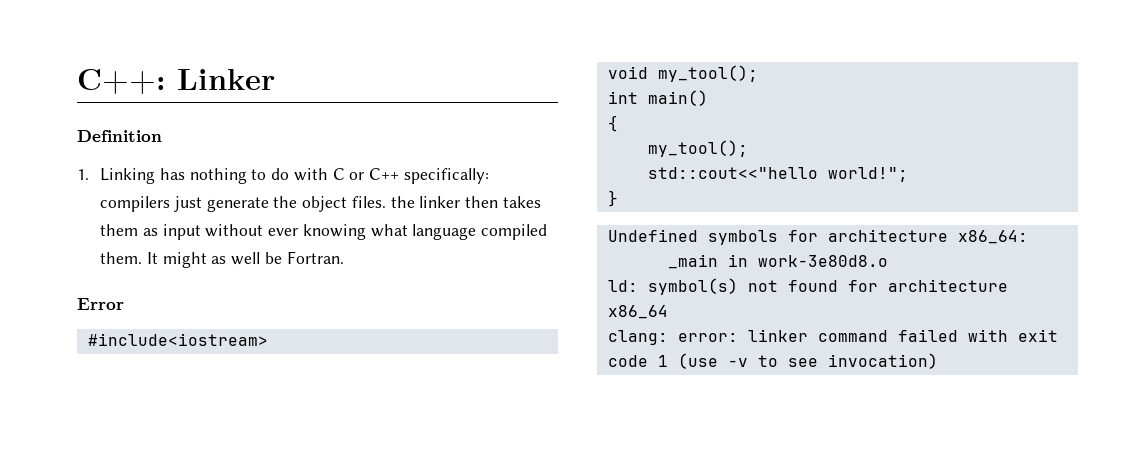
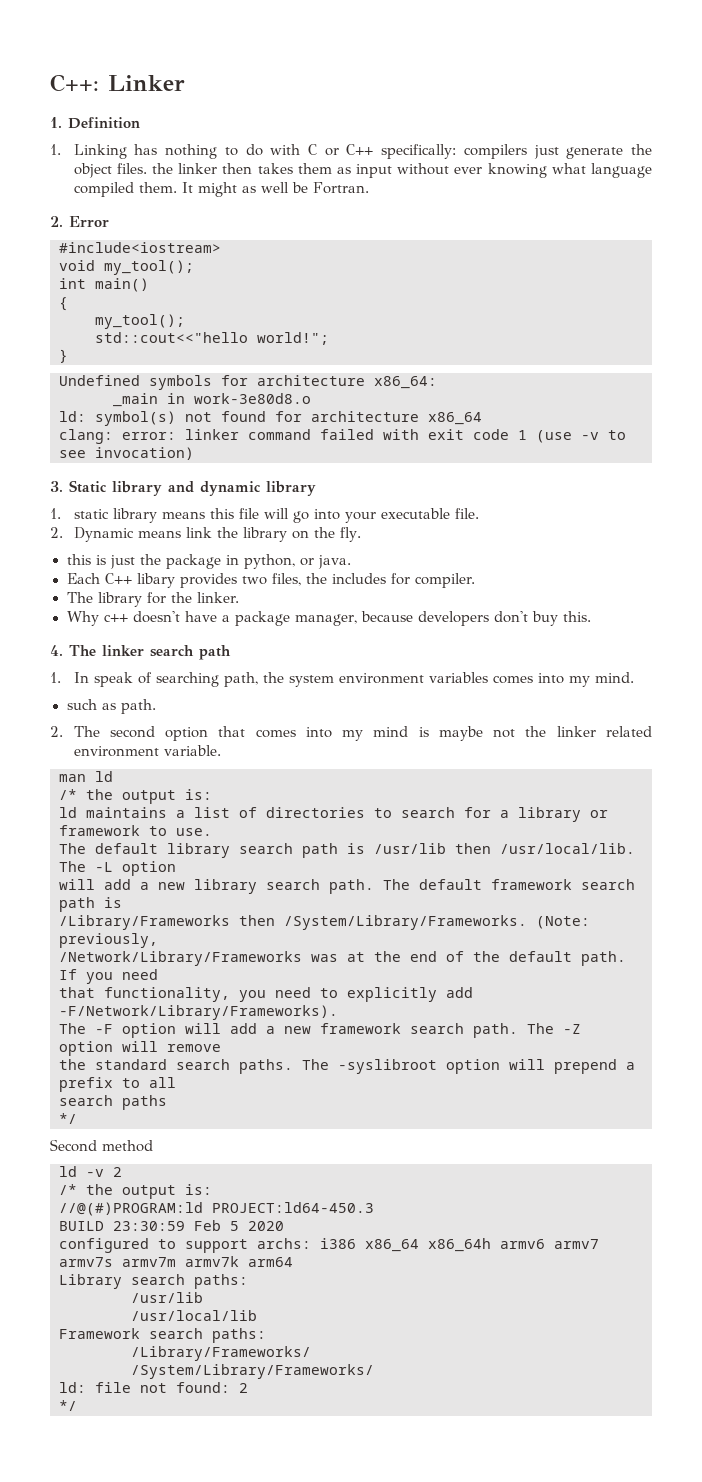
- Definition
+ 1. Definition
- Error
+ 2. Error
+ 3. Static library and dynamic library
+ 1. static library means this file will go into your executable file.
+ 2. Dynamic means link the library on the fly.
+ this is just the package in python, or java.
+ Each C++ libary provides two files, the includes for compiler.
+ The library for the linker.
+ Why c++ doesn't have a package manager, because developers don't buy this.
+ 4. The linker search path
+ 1. In speak of searching path, the system environment variables comes into my mind.
+ such as path.
+ 2. The second option that comes into my mind is maybe not the linker related environment variable.
+ man ld
+ /* the output is:
+ ld maintains a list of directories to search for a library or framework to use.
+ The default library search path is /usr/lib then /usr/local/lib. The -L option
+ will add a new library search path. The default framework search path is
+ /Library/Frameworks then /System/Library/Frameworks. (Note: previously,
+ /Network/Library/Frameworks was at the end of the default path. If you need
+ that functionality, you need to explicitly add -F/Network/Library/Frameworks).
+ The -F option will add a new framework search path. The -Z option will remove
+ the standard search paths. The -syslibroot option will prepend a prefix to all
+ search paths
+ */
+ Second method
+ ld -v 2
+ /* the output is:
+ //@(#)PROGRAM:ld PROJECT:ld64-450.3
+ BUILD 23:30:59 Feb 5 2020
+ configured to support archs: i386 x86_64 x86_64h armv6 armv7 armv7s armv7m armv7k arm64
+ Library search paths:
+ /usr/lib
+ /usr/local/lib
+ Framework search paths:
+ /Library/Frameworks/
+ /System/Library/Frameworks/
+ ld: file not found: 2
+ */

